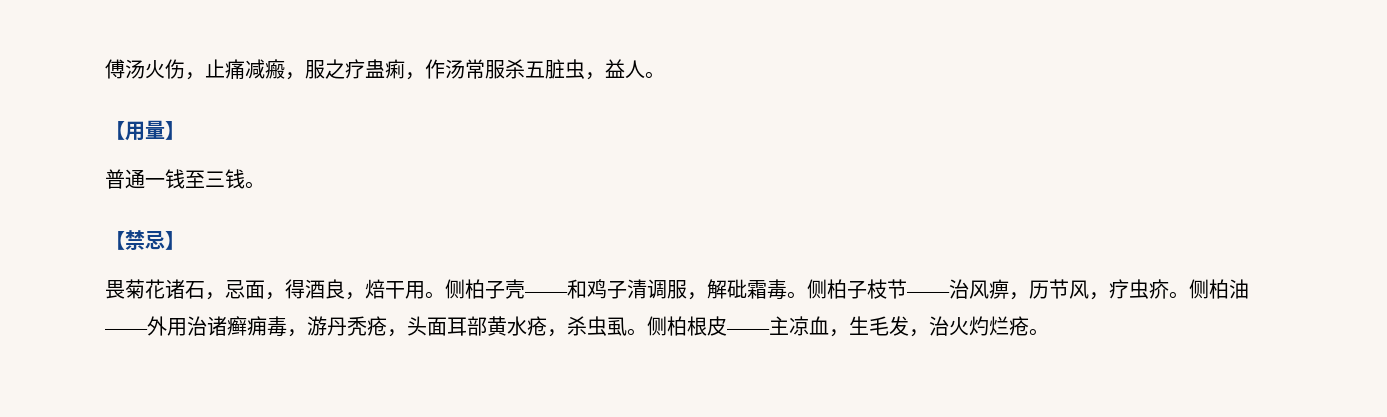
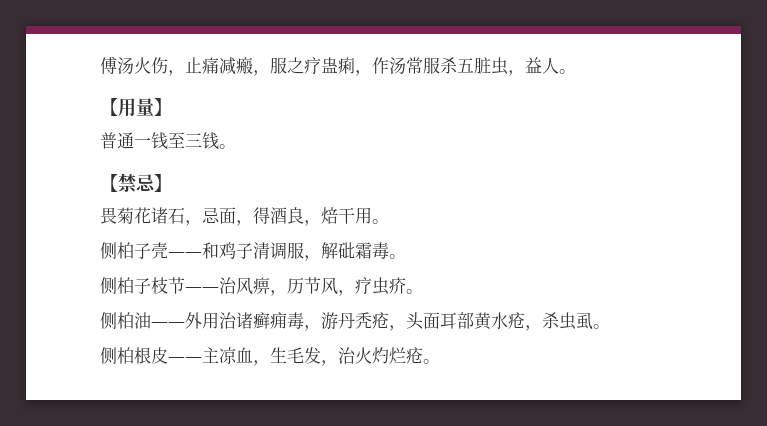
- 畏菊花诸石，忌面，得酒良，焙干用。侧柏子壳——和鸡子清调服，解砒霜毒。侧柏子枝节——治风痹，历节风，疗虫疥。侧柏油——外用治诸癣痈毒，游丹秃疮，头面耳部黄水疮，杀虫虱。侧柏根皮——主凉血，生毛发，治火灼烂疮。
+ 畏菊花诸石，忌面，得酒良，焙干用。
+ 侧柏子壳——和鸡子清调服，解砒霜毒。
+ 侧柏子枝节——治风痹，历节风，疗虫疥。
+ 侧柏油——外用治诸癣痈毒，游丹秃疮，头面耳部黄水疮，杀虫虱。
+ 侧柏根皮——主凉血，生毛发，治火灼烂疮。

